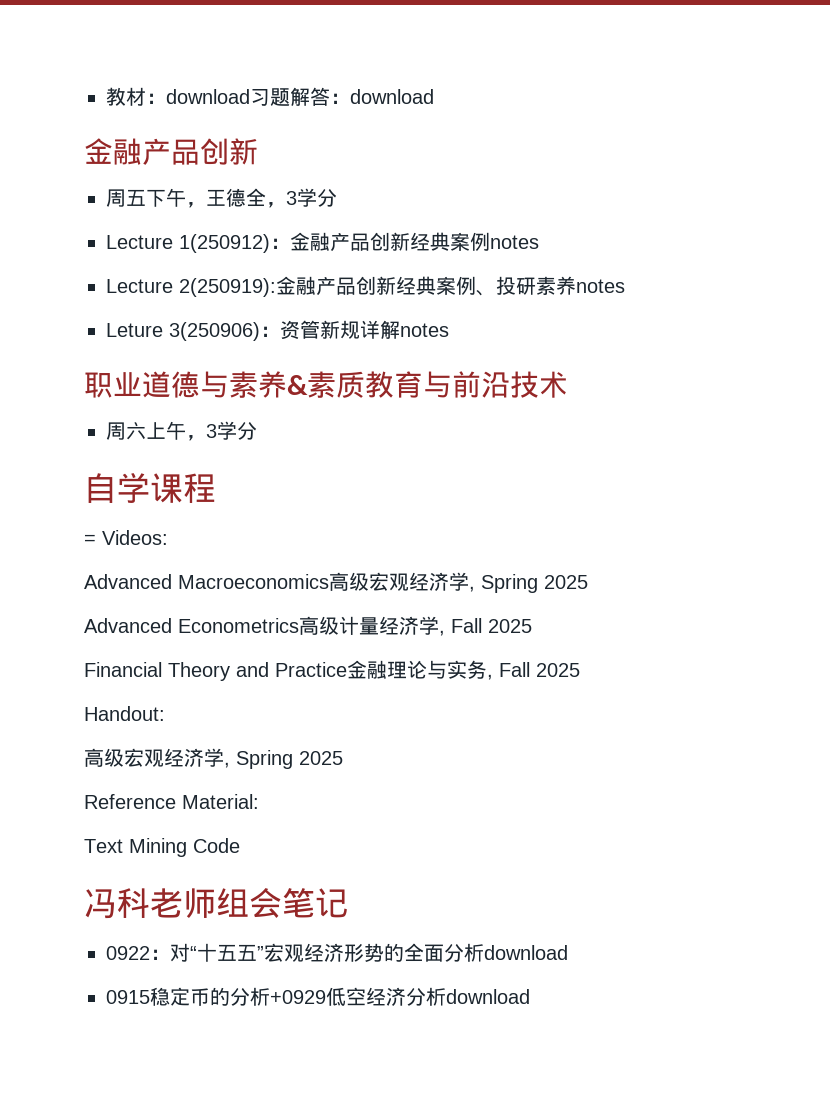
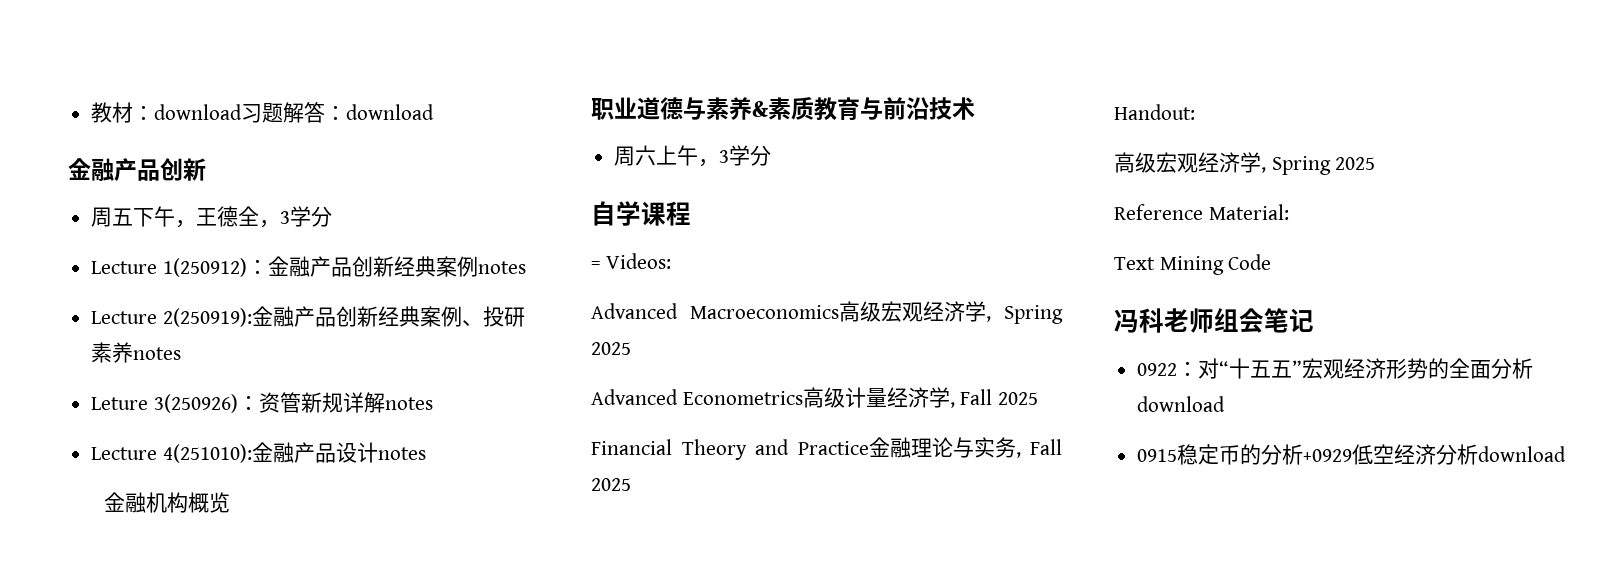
- Leture 3(250906)：资管新规详解notes
+ Leture 3(250926)：资管新规详解notes
+ Lecture 4(251010):金融产品设计notes
+ 金融机构概览

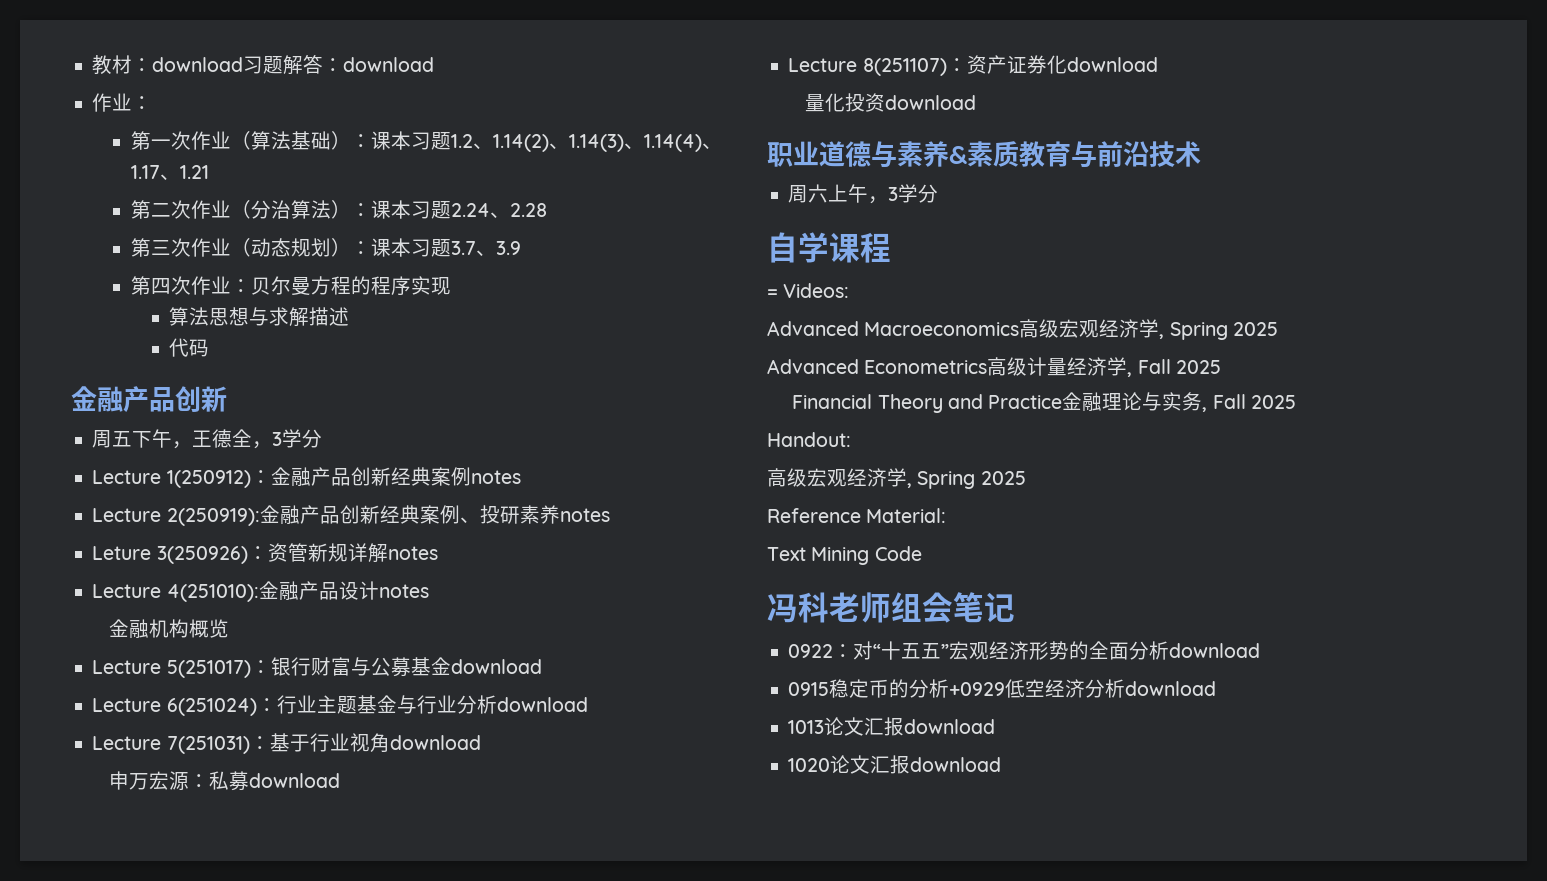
  教材：download习题解答：download
+ 作业：
+ 第一次作业（算法基础）：课本习题1.2、1.14(2)、1.14(3)、1.14(4)、1.17、1.21
+ 第二次作业（分治算法）：课本习题2.24、2.28
+ 第三次作业（动态规划）：课本习题3.7、3.9
+ 第四次作业：贝尔曼方程的程序实现
+ 算法思想与求解描述
+ 代码
+ Lecture 5(251017)：银行财富与公募基金download
+ Lecture 6(251024)：行业主题基金与行业分析download
+ Lecture 7(251031)：基于行业视角download
+ 申万宏源：私募download
+ Lecture 8(251107)：资产证券化download
+ 量化投资download
+ 1013论文汇报download
+ 1020论文汇报download

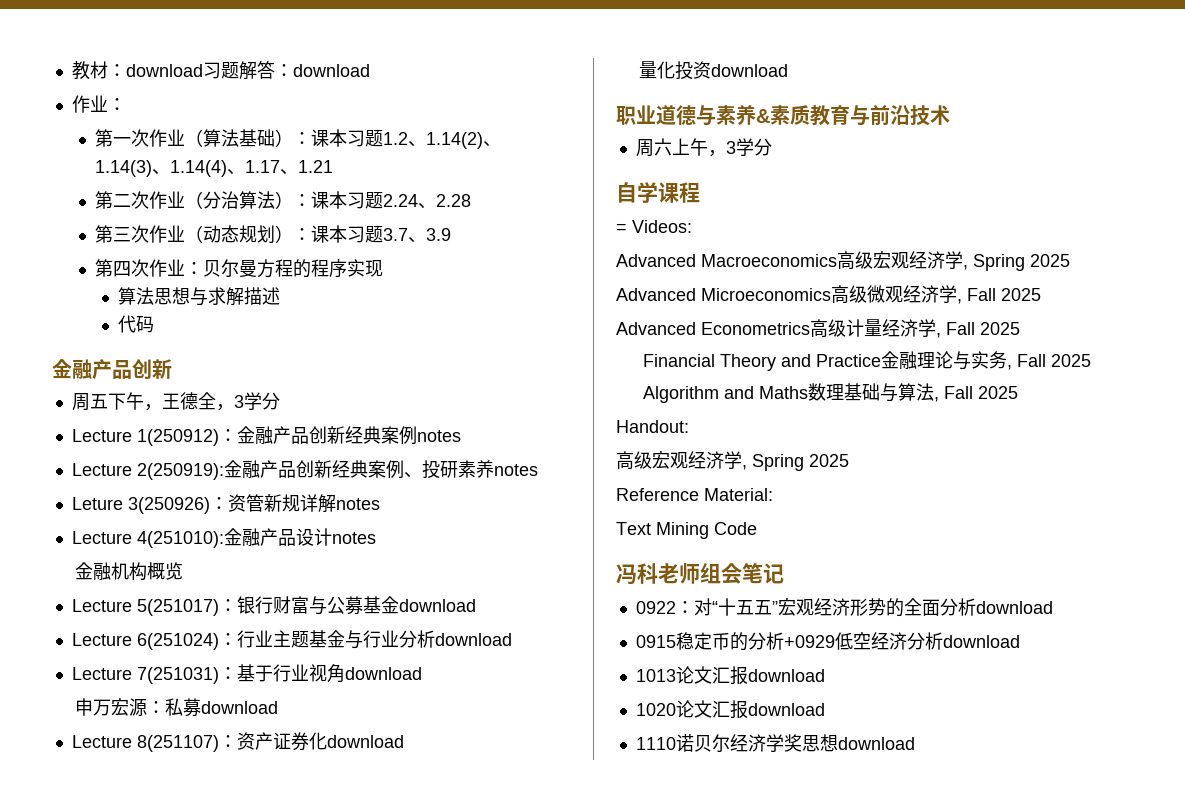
+ Advanced Microeconomics高级微观经济学, Fall 2025
+ Algorithm and Maths数理基础与算法, Fall 2025
+ 1110诺贝尔经济学奖思想download

